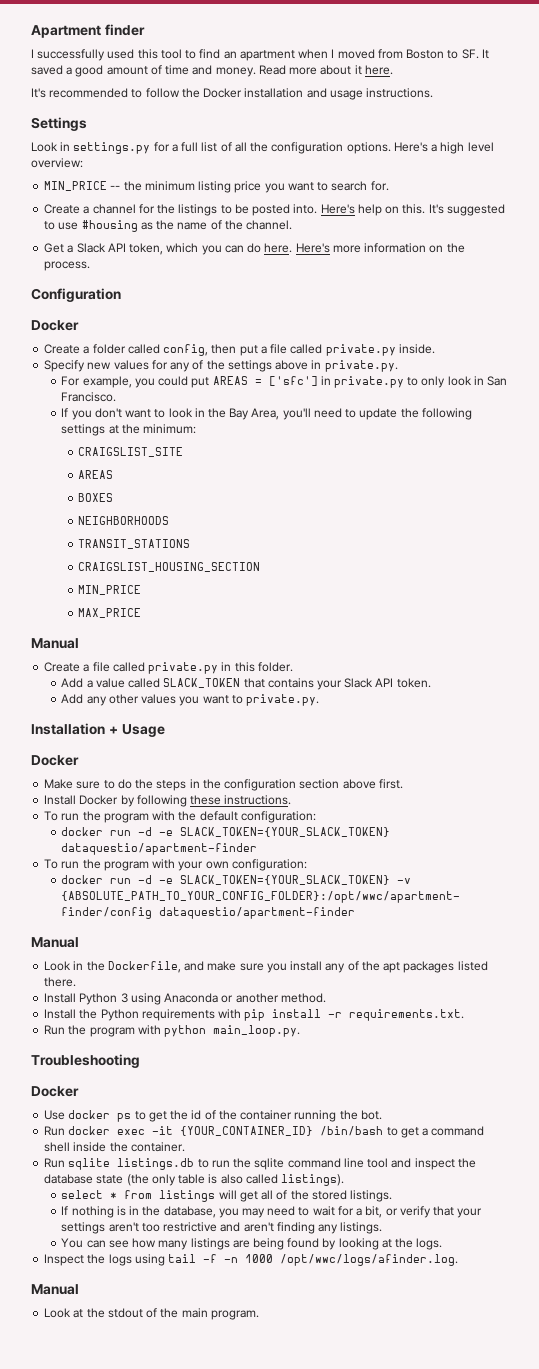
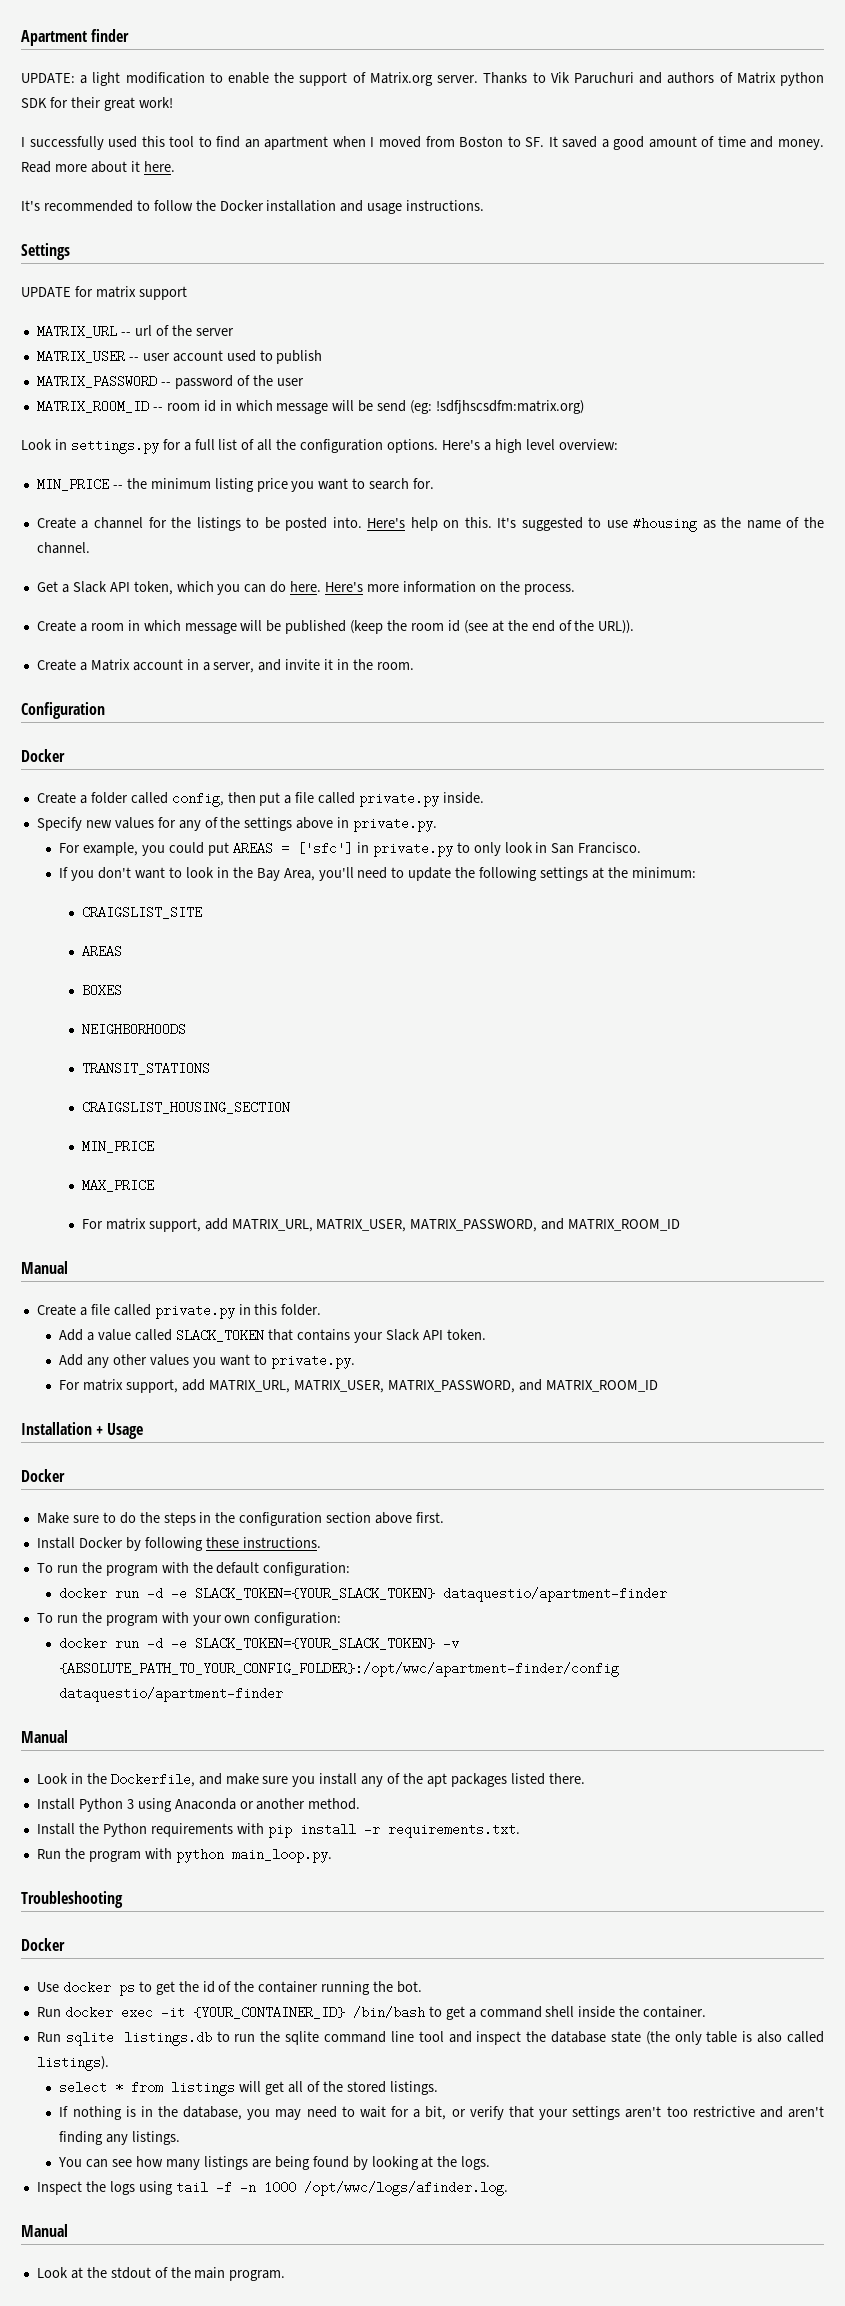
+ UPDATE: a light modification to enable the support of Matrix.org server. Thanks to Vik Paruchuri and authors of Matrix python SDK for their great work!
+ UPDATE for matrix support
+ MATRIX_URL -- url of the server
+ MATRIX_USER -- user account used to publish
+ MATRIX_PASSWORD -- password of the user
+ MATRIX_ROOM_ID -- room id in which message will be send (eg: !sdfjhscsdfm:matrix.org)
+ Create a room in which message will be published (keep the room id (see at the end of the URL)).
+ Create a Matrix account in a server, and invite it in the room.
  MAX_PRICE
+ For matrix support, add MATRIX_URL, MATRIX_USER, MATRIX_PASSWORD, and MATRIX_ROOM_ID
  Add any other values you want to private.py.
+ For matrix support, add MATRIX_URL, MATRIX_USER, MATRIX_PASSWORD, and MATRIX_ROOM_ID

